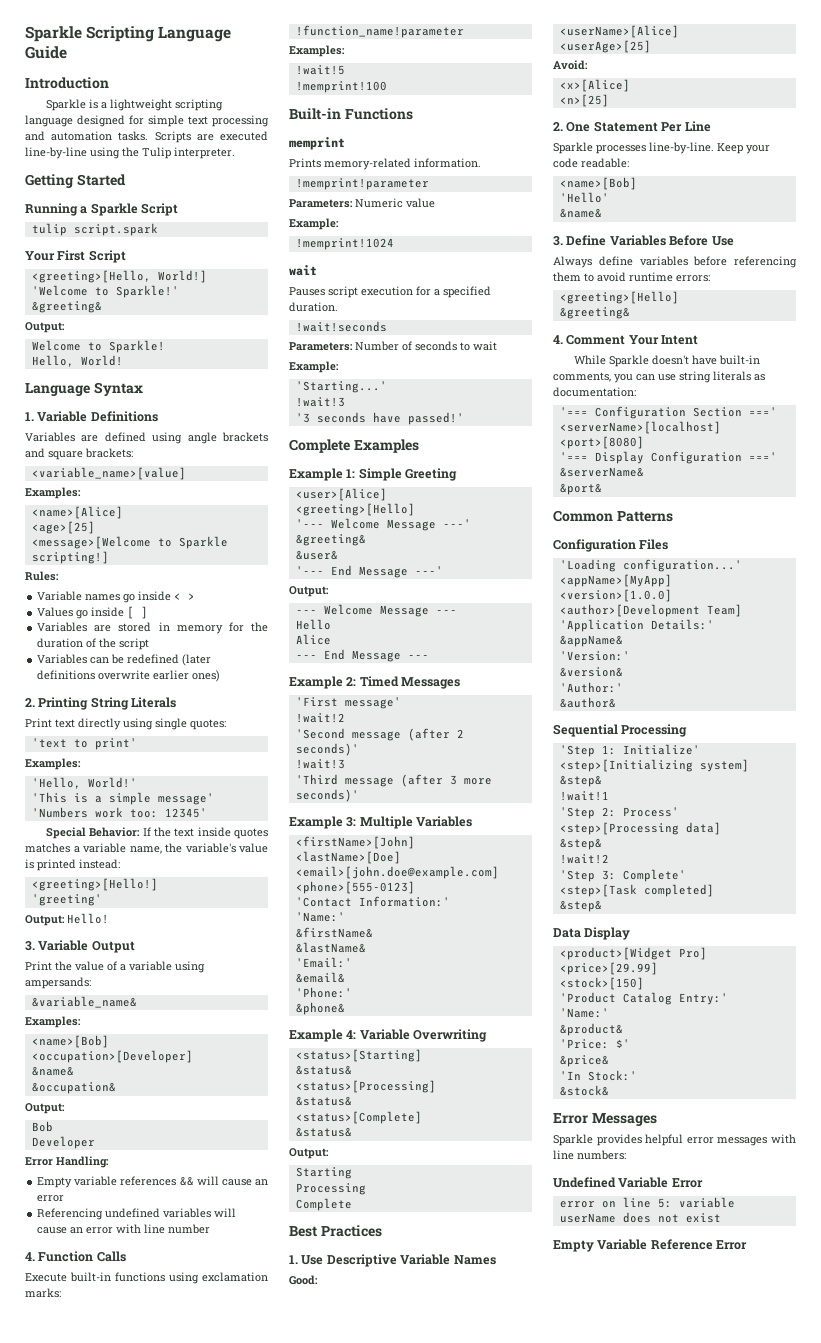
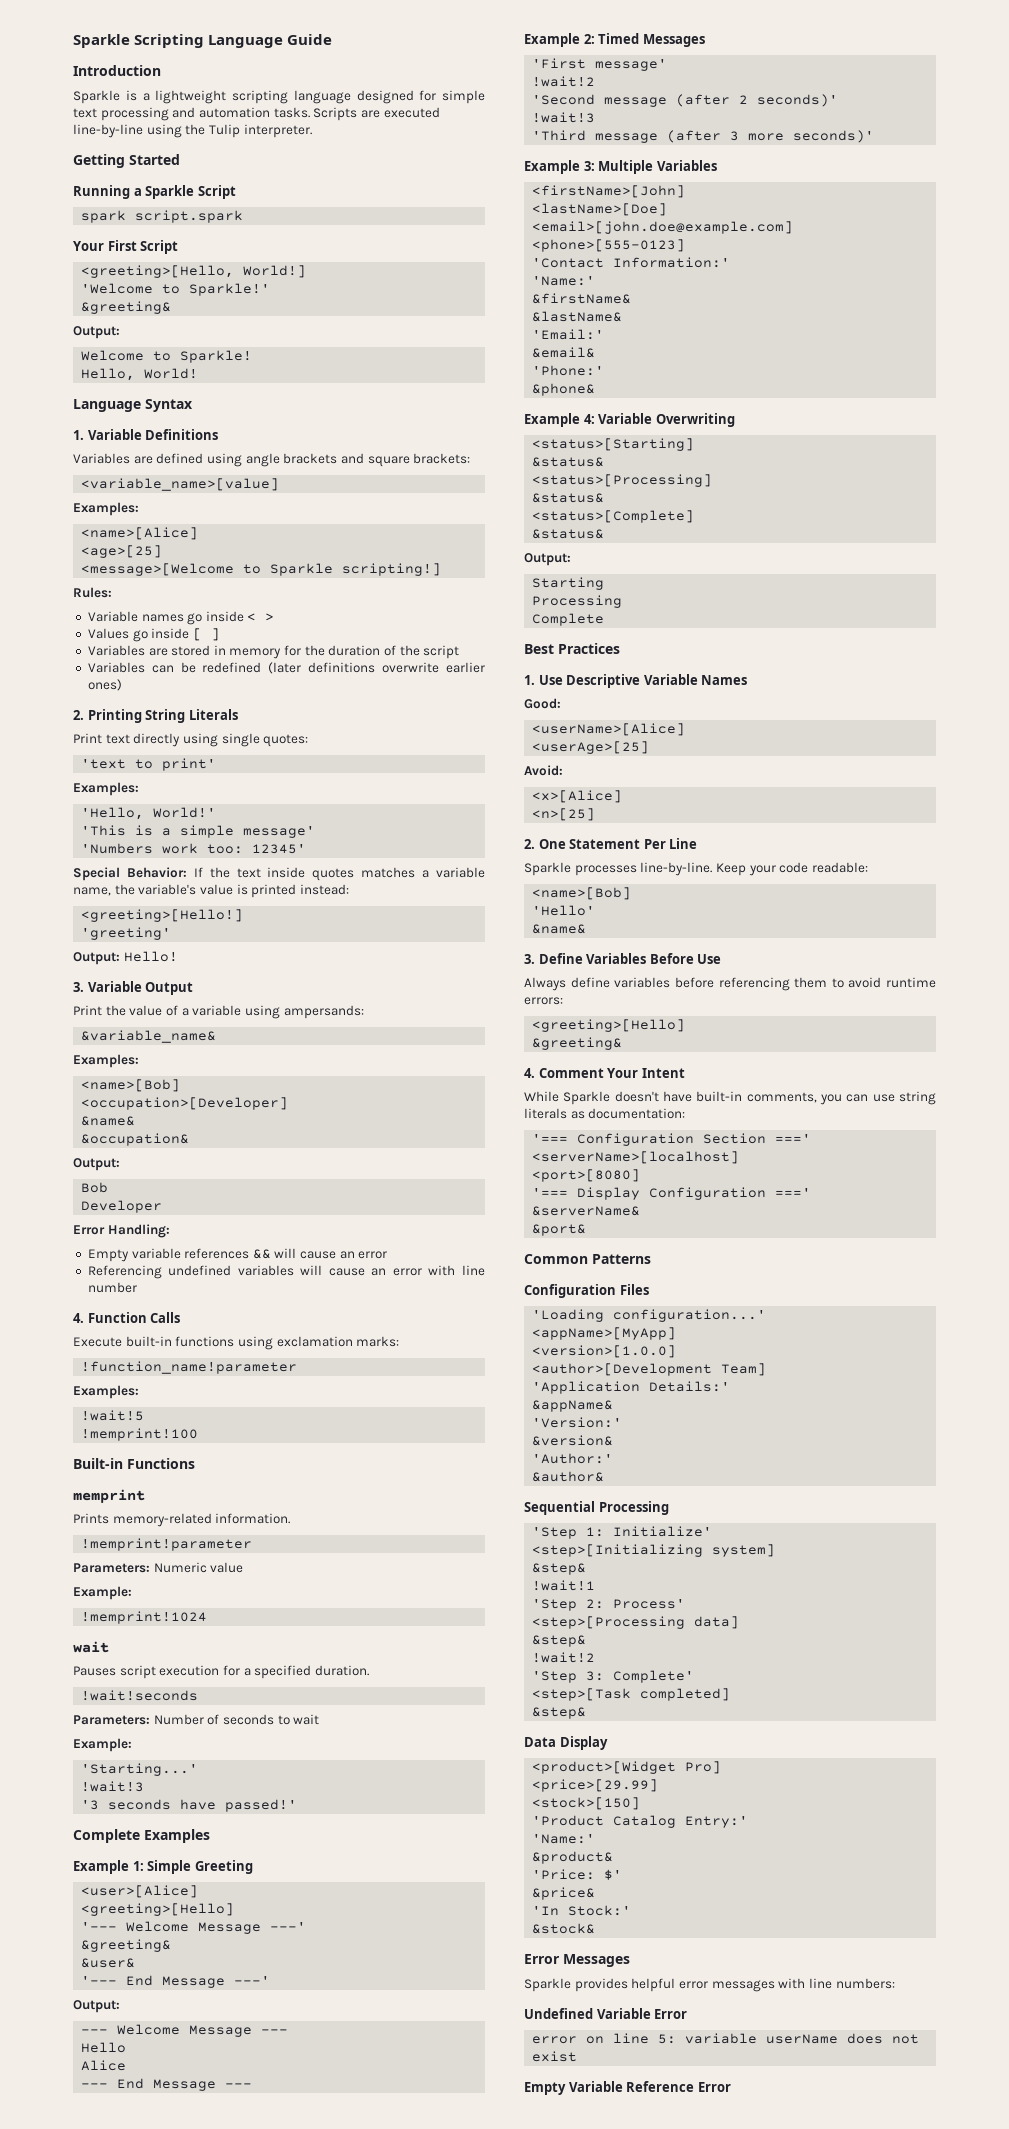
- tulip script.spark
+ spark script.spark

